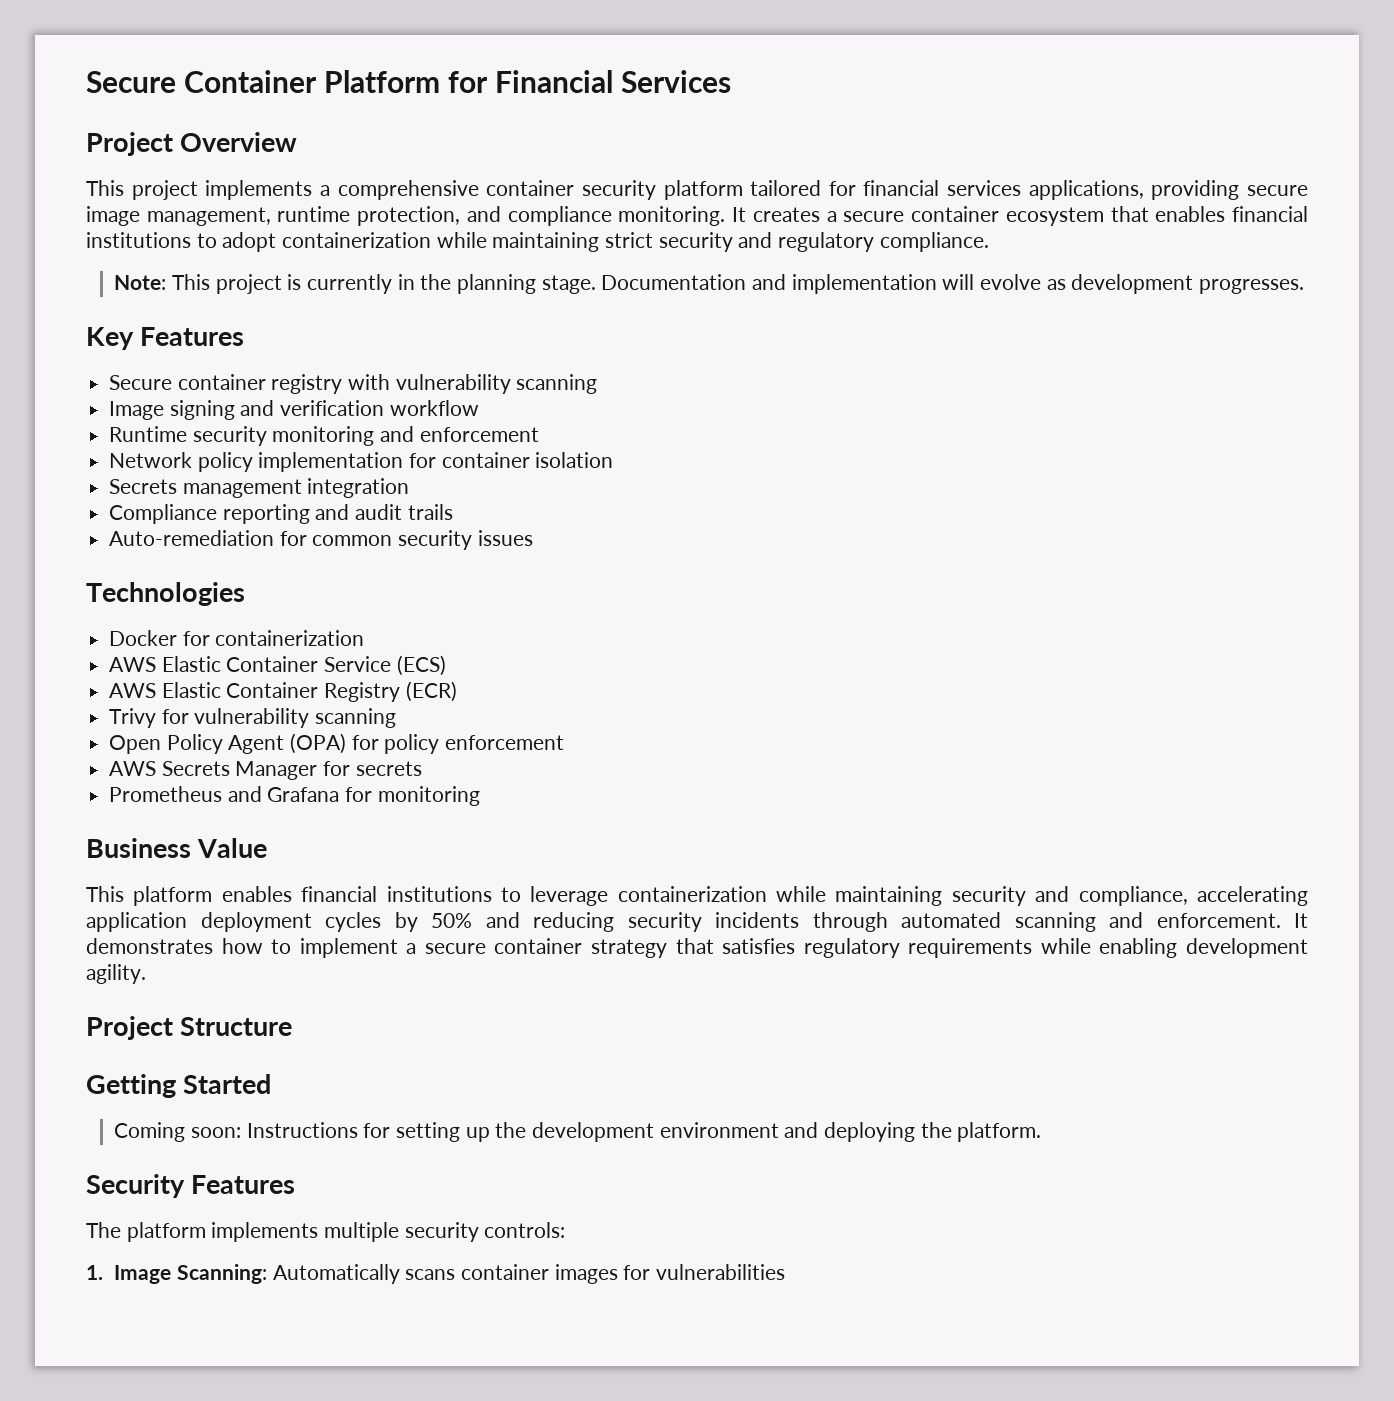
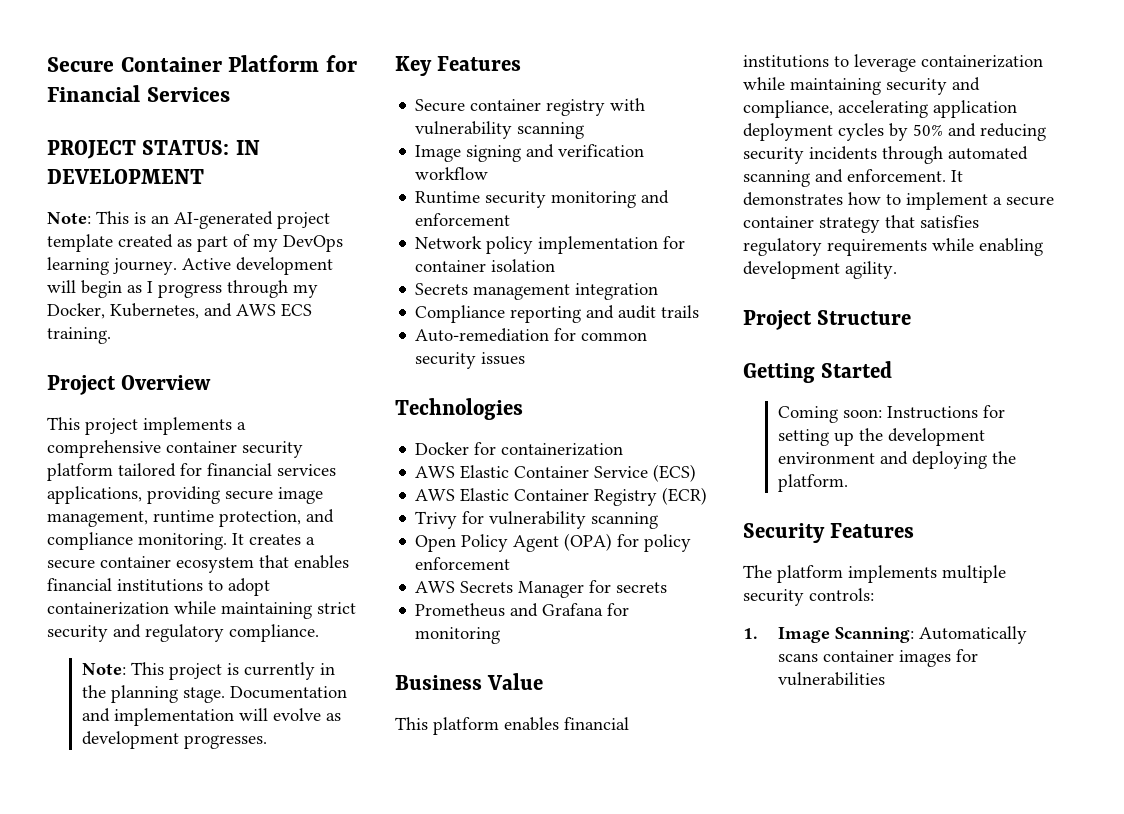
+ PROJECT STATUS: IN DEVELOPMENT
+ Note: This is an AI-generated project template created as part of my DevOps learning journey. Active development will begin as I progress through my Docker, Kubernetes, and AWS ECS training.

